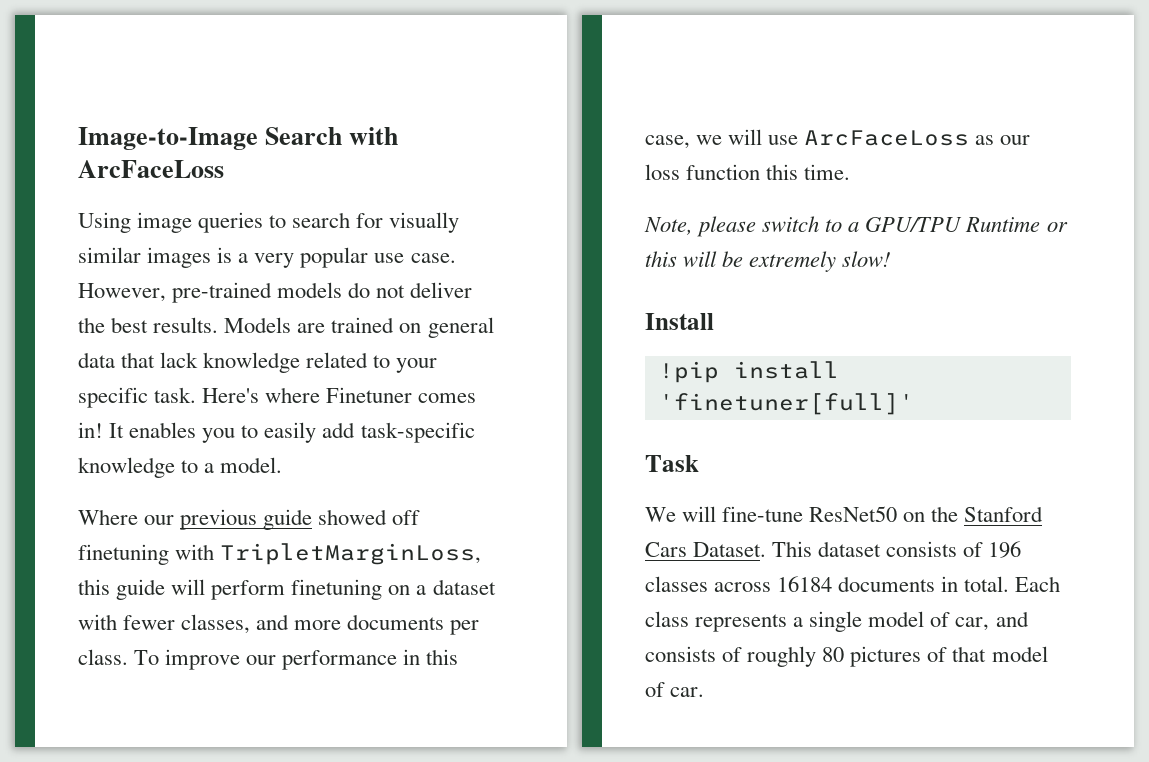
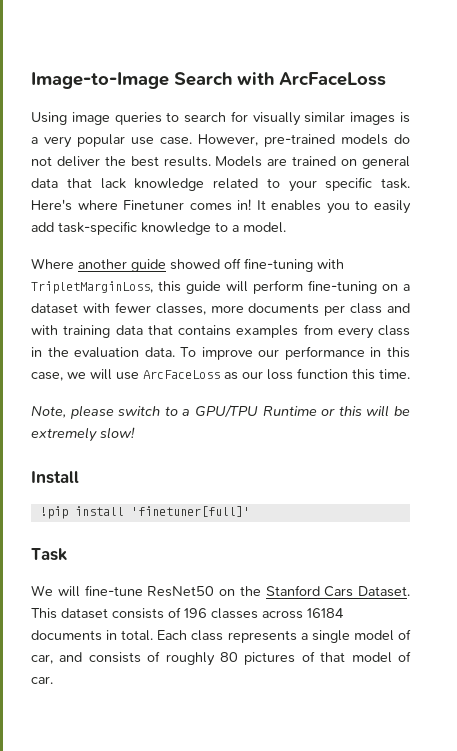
- Where our previous guide showed off finetuning with TripletMarginLoss, this guide will perform finetuning on a dataset with fewer classes, and more documents per class.
+ Where another guide showed off fine-tuning with TripletMarginLoss, this guide will perform fine-tuning on a dataset with fewer classes, more documents per class and with training data that contains examples from every class in the evaluation data.

